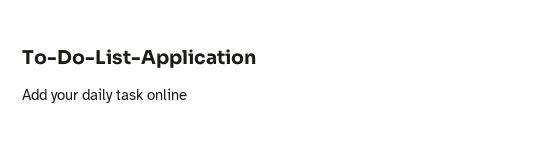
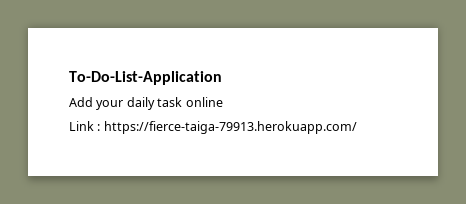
+ Link : https://fierce-taiga-79913.herokuapp.com/

